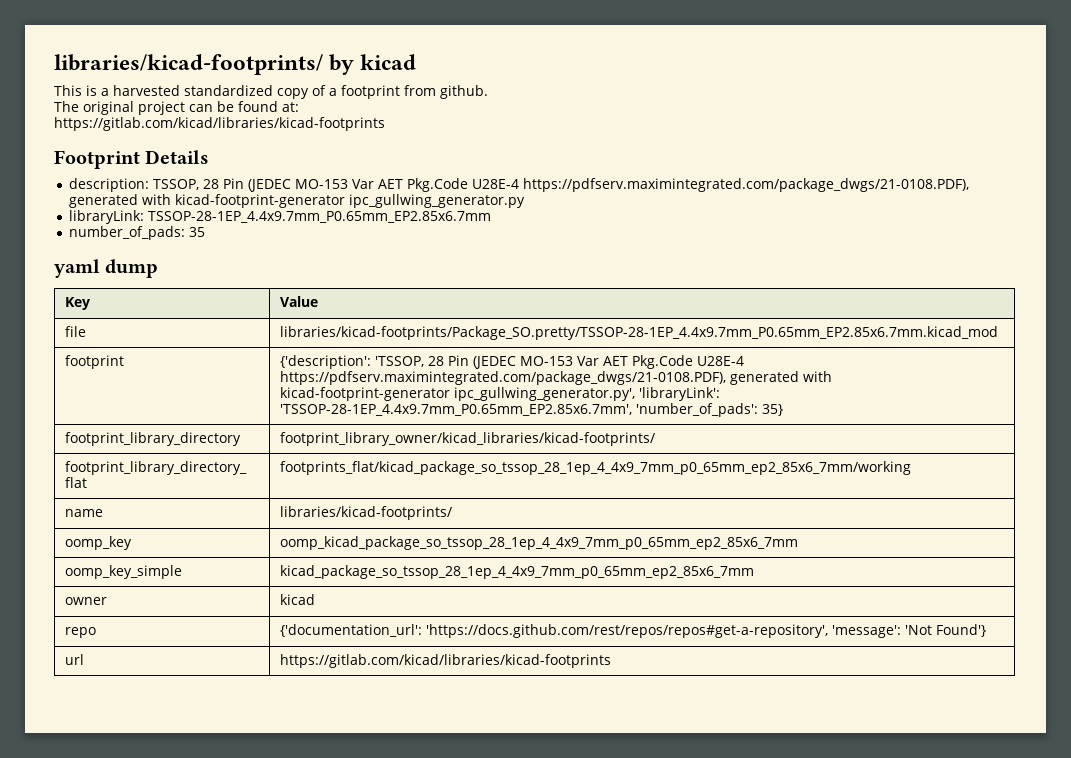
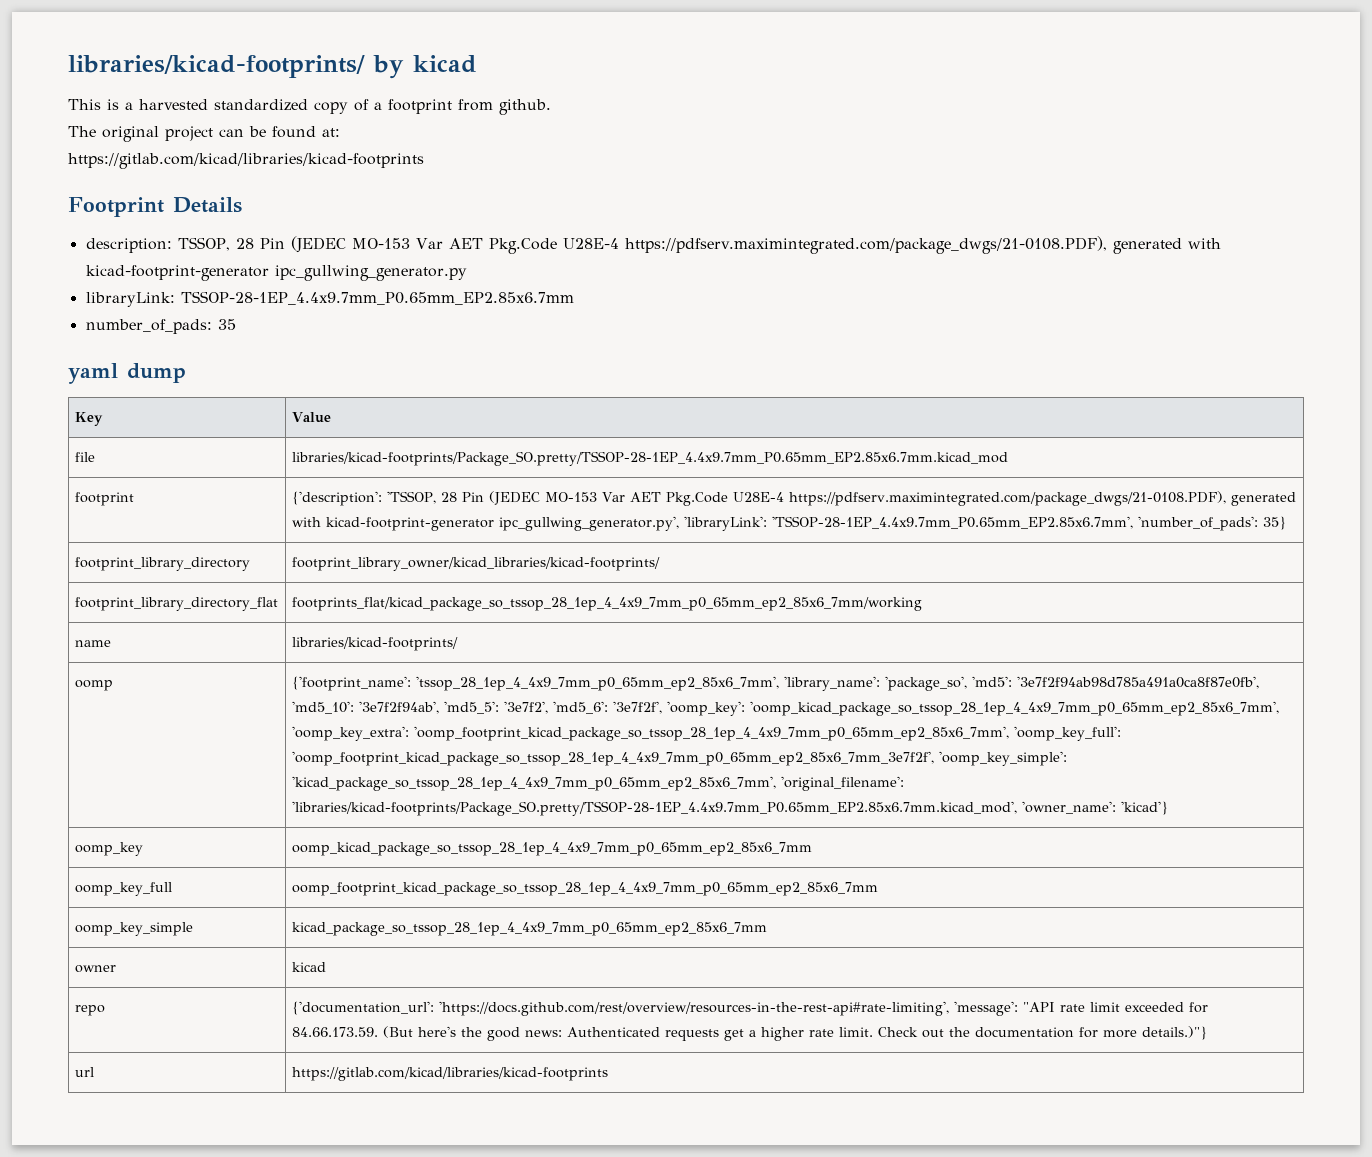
+ oomp | {'footprint_name': 'tssop_28_1ep_4_4x9_7mm_p0_65mm_ep2_85x6_7mm', 'library_name': 'package_so', 'md5': '3e7f2f94ab98d785a491a0ca8f87e0fb', 'md5_10': '3e7f2f94ab', 'md5_5': '3e7f2', 'md5_6': '3e7f2f', 'oomp_key': 'oomp_kicad_package_so_tssop_28_1ep_4_4x9_7mm_p0_65mm_ep2_85x6_7mm', 'oomp_key_extra': 'oomp_footprint_kicad_package_so_tssop_28_1ep_4_4x9_7mm_p0_65mm_ep2_85x6_7mm', 'oomp_key_full': 'oomp_footprint_kicad_package_so_tssop_28_1ep_4_4x9_7mm_p0_65mm_ep2_85x6_7mm_3e7f2f', 'oomp_key_simple': 'kicad_package_so_tssop_28_1ep_4_4x9_7mm_p0_65mm_ep2_85x6_7mm', 'original_filename': 'libraries/kicad-footprints/Package_SO.pretty/TSSOP-28-1EP_4.4x9.7mm_P0.65mm_EP2.85x6.7mm.kicad_mod', 'owner_name': 'kicad'}
+ oomp_key_full | oomp_footprint_kicad_package_so_tssop_28_1ep_4_4x9_7mm_p0_65mm_ep2_85x6_7mm
- repo | {'documentation_url': 'https://docs.github.com/rest/repos/repos#get-a-repository', 'message': 'Not Found'}
+ repo | {'documentation_url': 'https://docs.github.com/rest/overview/resources-in-the-rest-api#rate-limiting', 'message': "API rate limit exceeded for 84.66.173.59. (But here's the good news: Authenticated requests get a higher rate limit. Check out the documentation for more details.)"}

